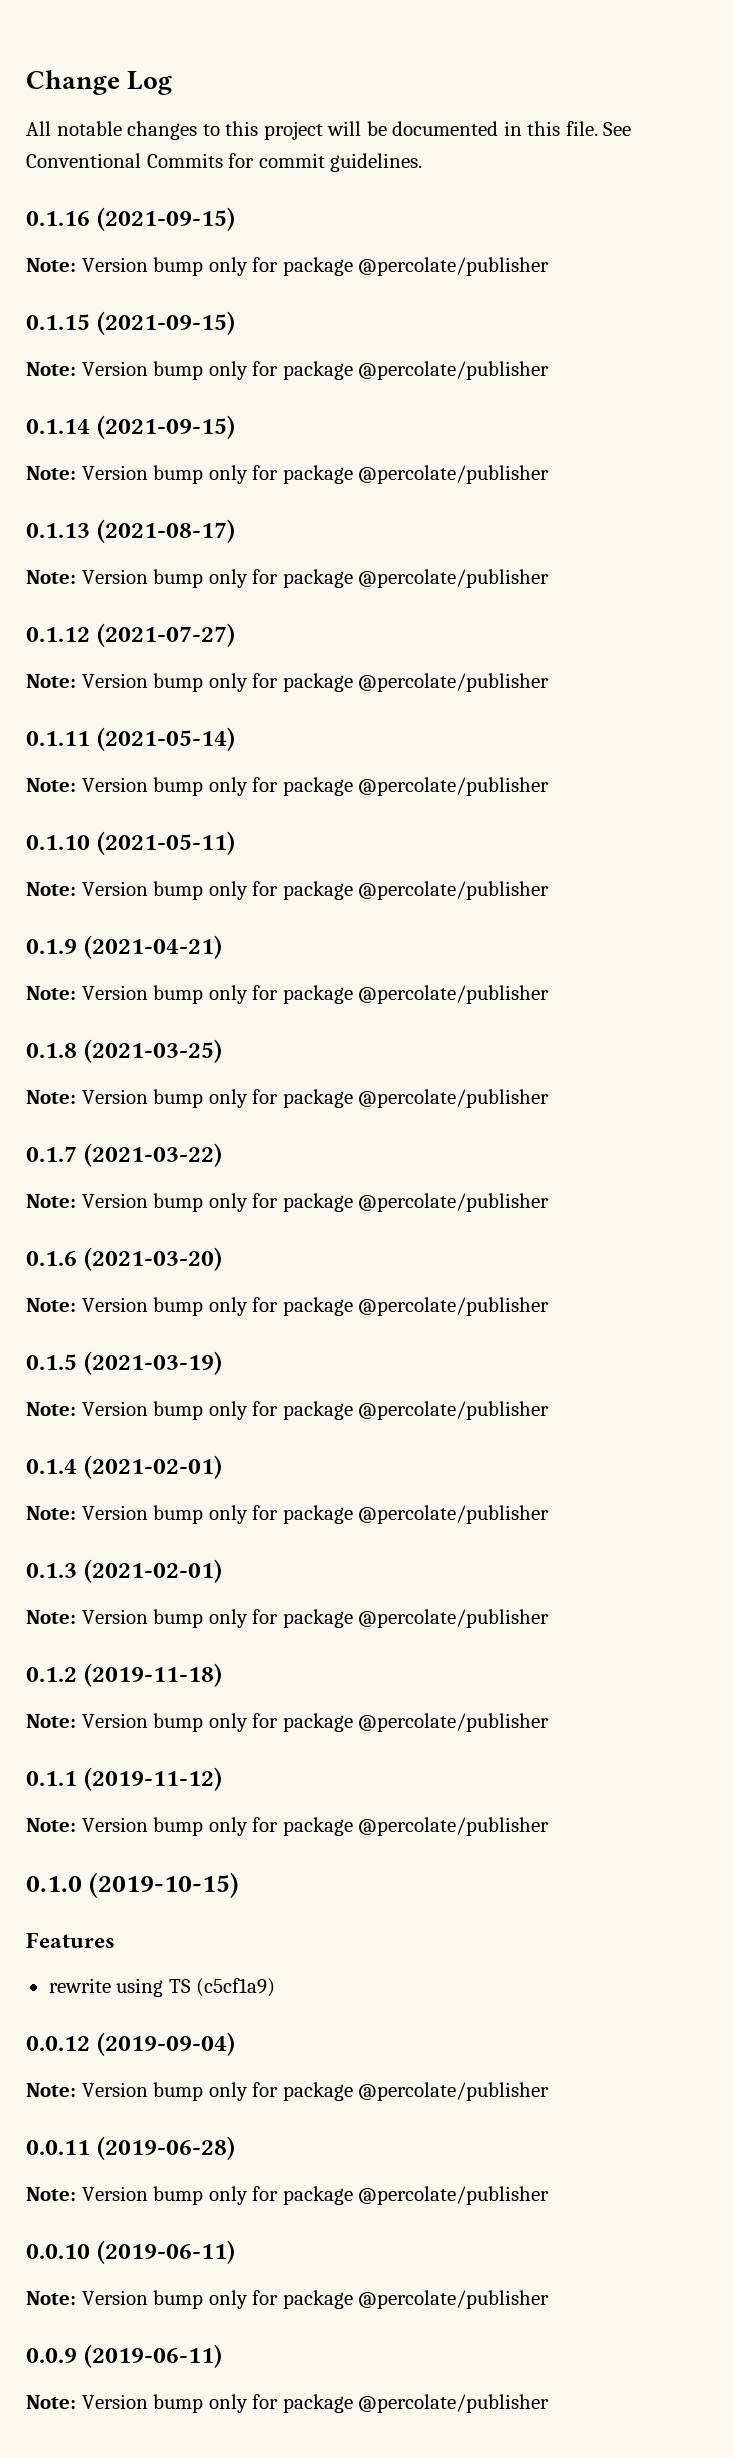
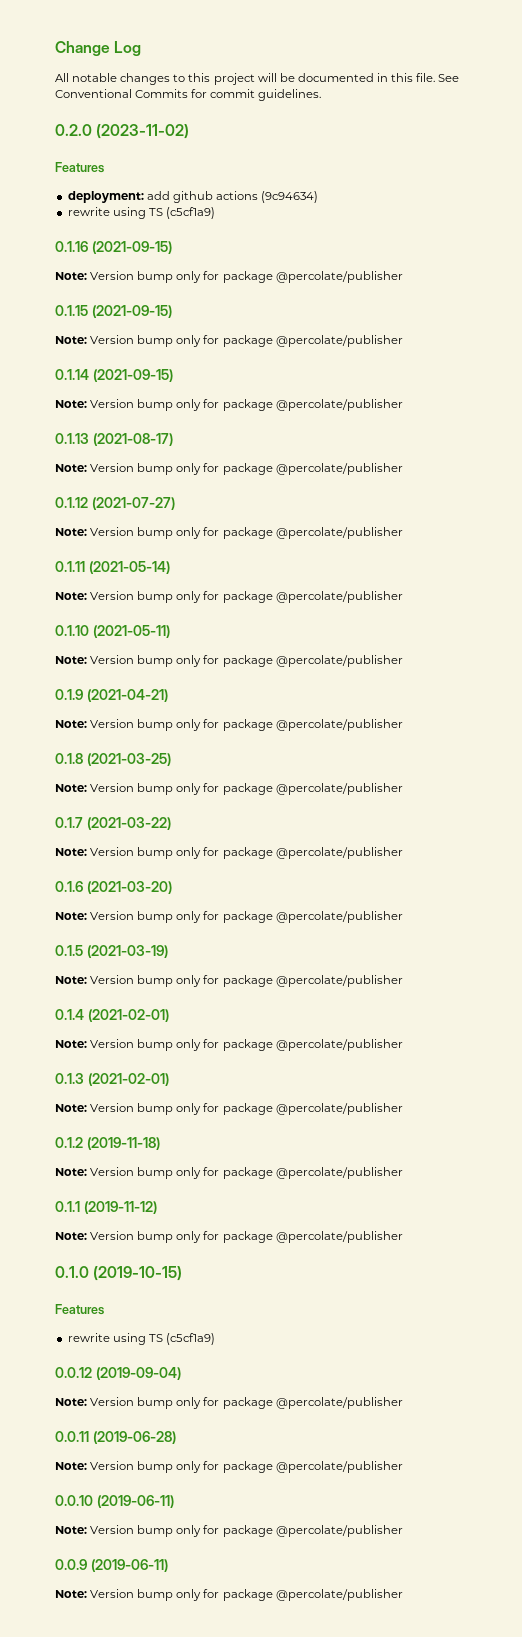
+ 0.2.0 (2023-11-02)
+ Features
+ deployment: add github actions (9c94634)
+ rewrite using TS (c5cf1a9)

